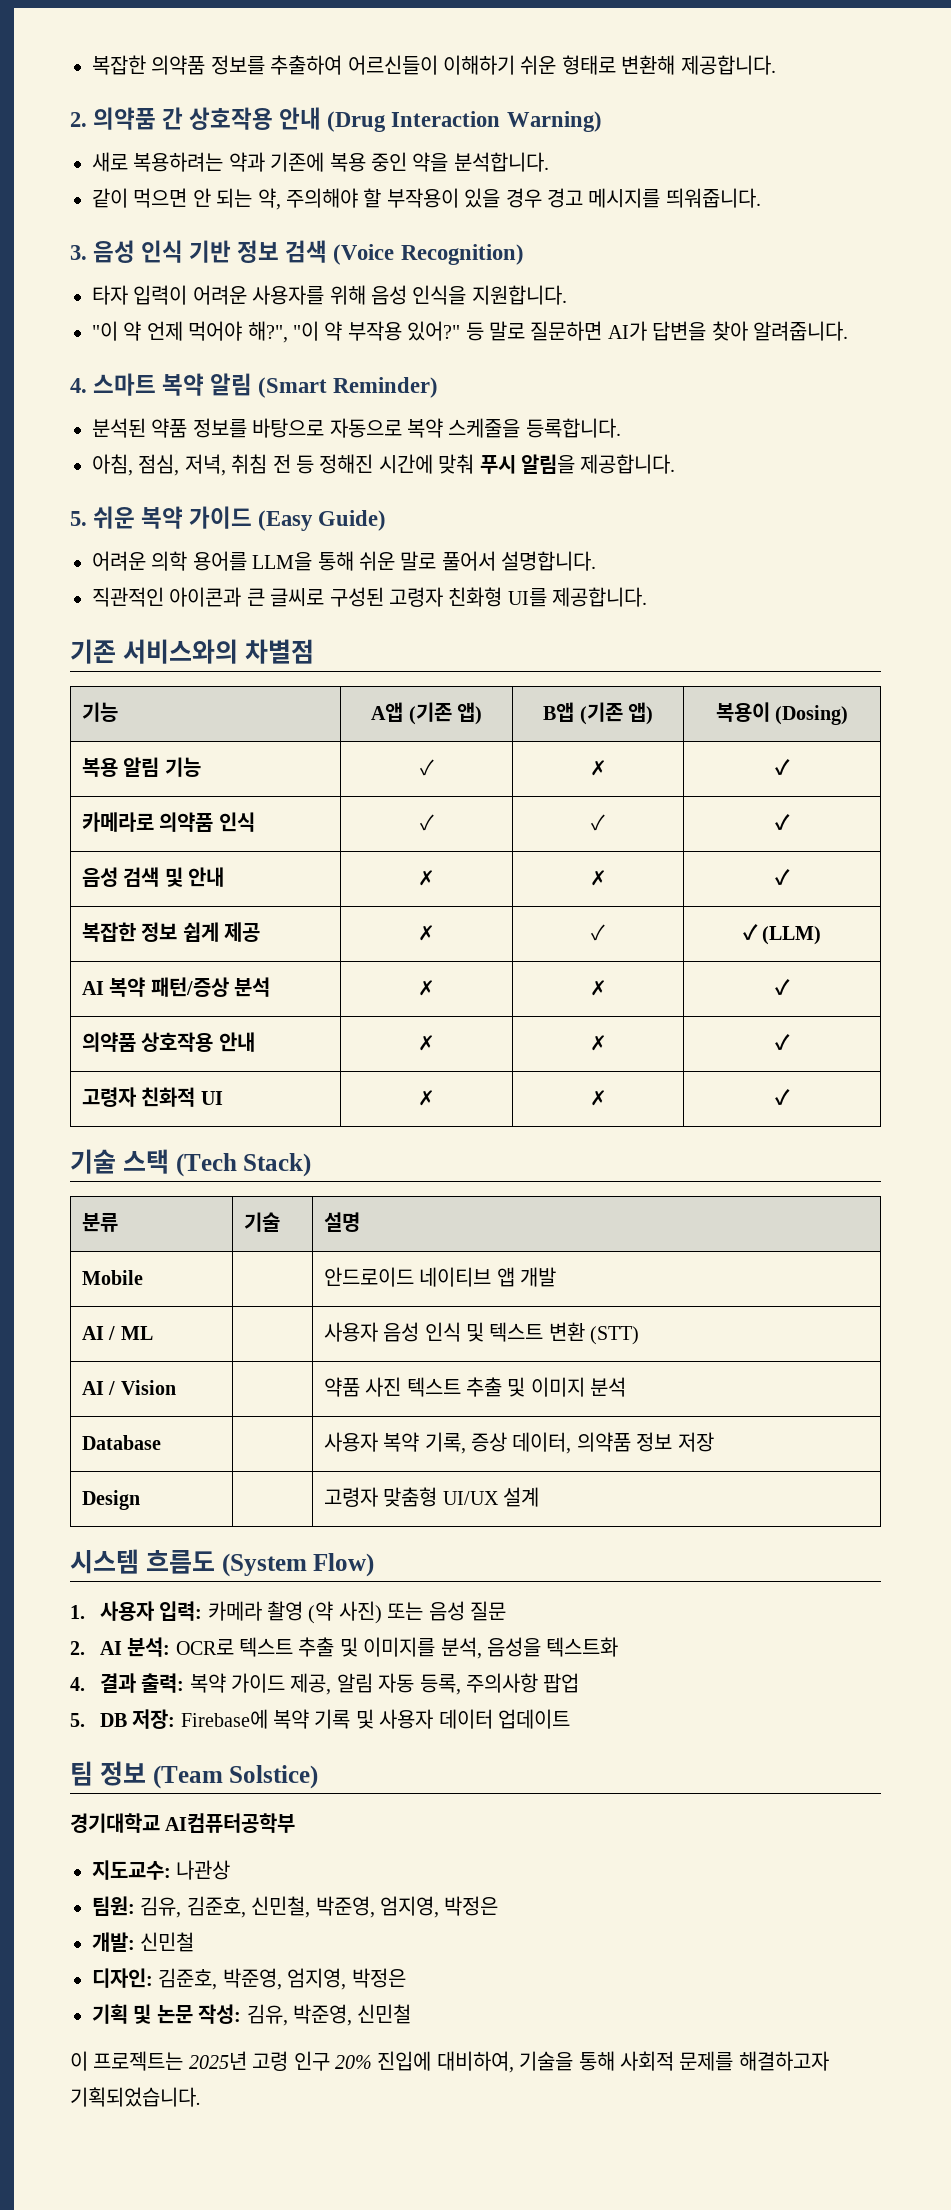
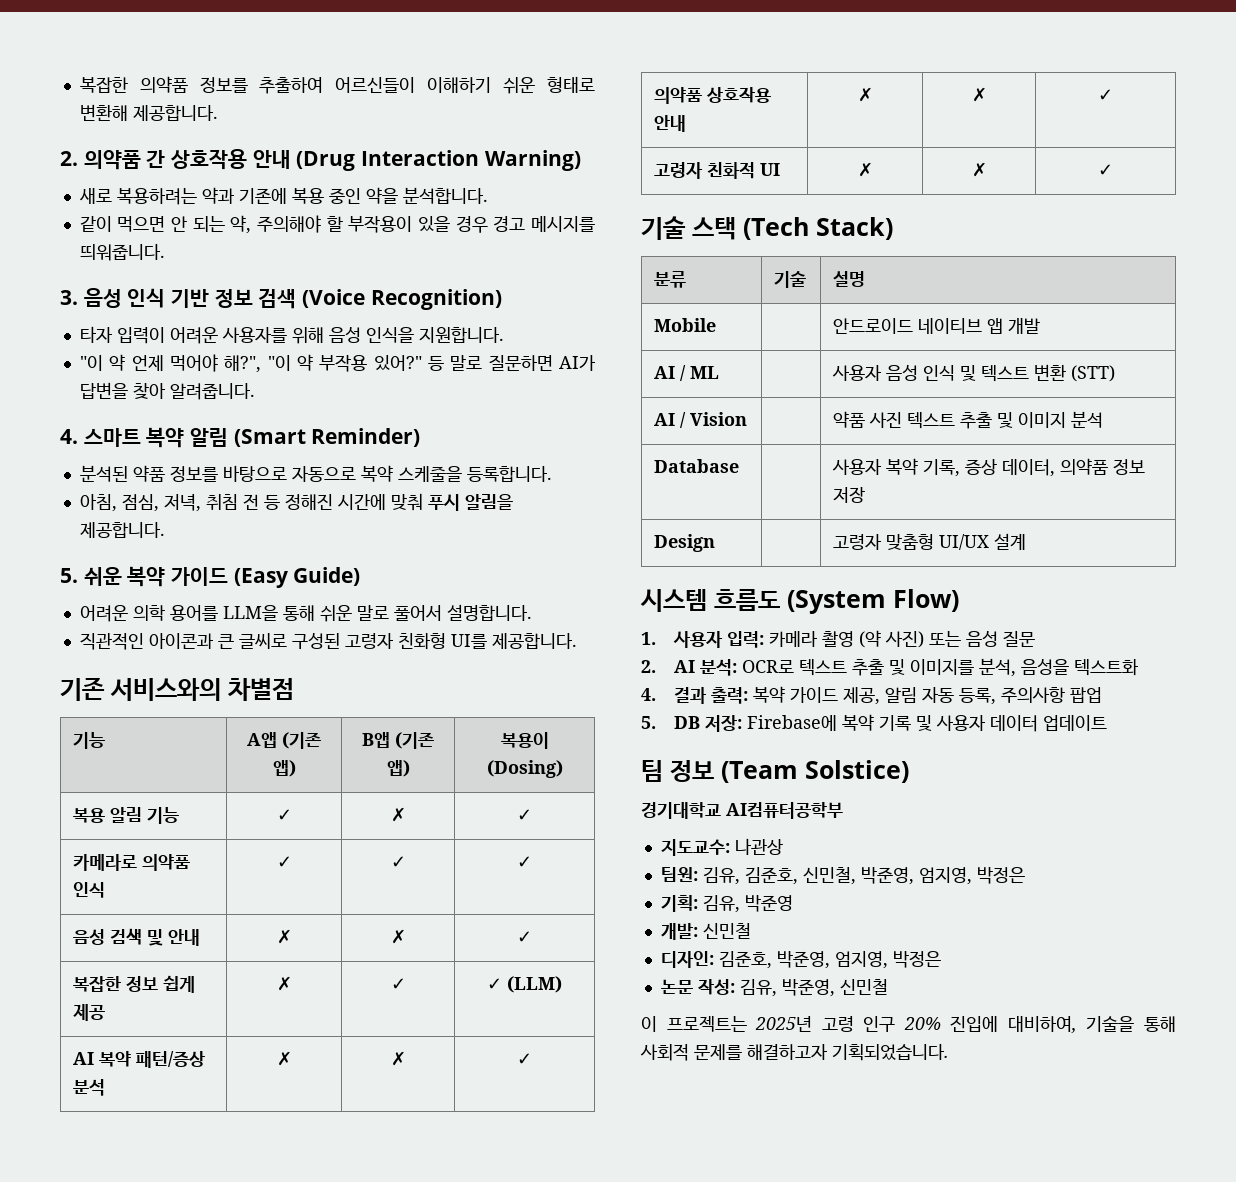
+ 기획: 김유, 박준영
- 기획 및 논문 작성: 김유, 박준영, 신민철
+ 논문 작성: 김유, 박준영, 신민철

